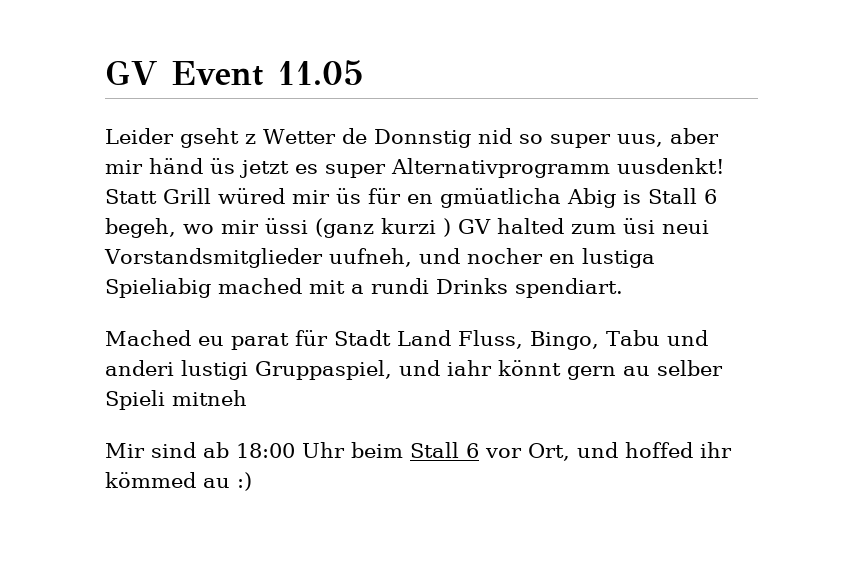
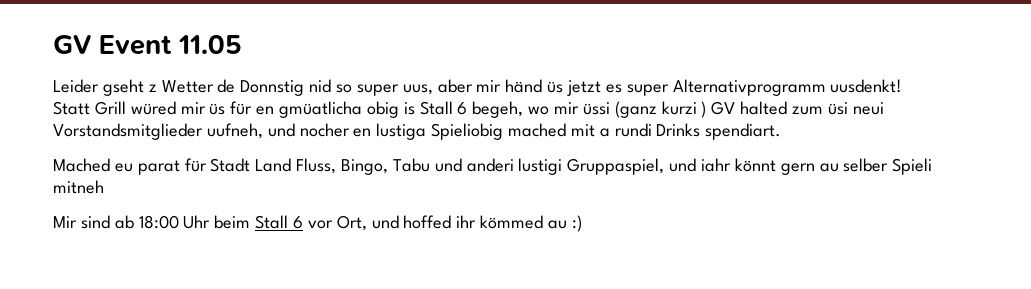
- Statt Grill würed mir üs für en gmüatlicha Abig is Stall 6 begeh, wo mir üssi (ganz kurzi ) GV halted zum üsi neui Vorstandsmitglieder uufneh, und nocher en lustiga Spieliabig mached mit a rundi Drinks spendiart.
+ Statt Grill würed mir üs für en gmüatlicha obig is Stall 6 begeh, wo mir üssi (ganz kurzi ) GV halted zum üsi neui Vorstandsmitglieder uufneh, und nocher en lustiga Spieliobig mached mit a rundi Drinks spendiart.

